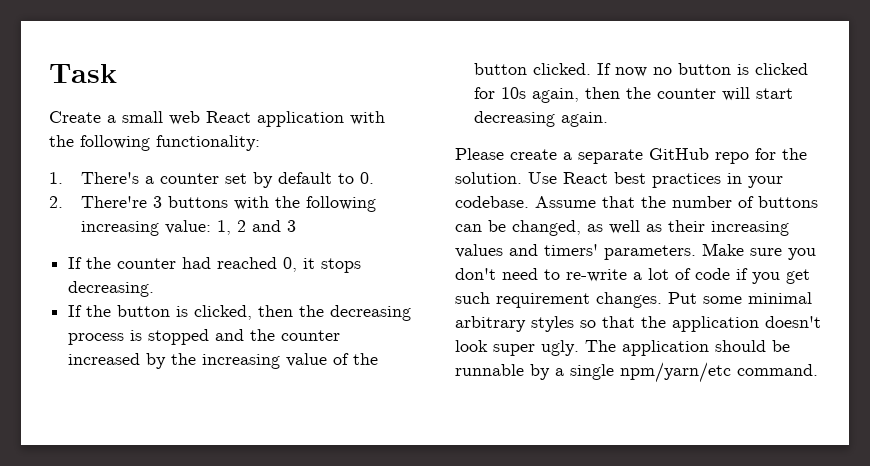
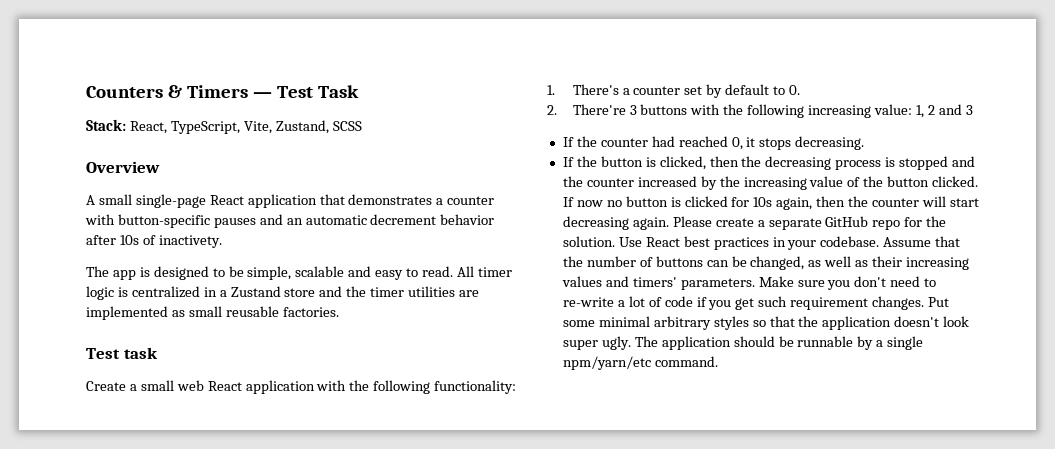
- Task
+ Counters & Timers — Test Task
+ Stack: React, TypeScript, Vite, Zustand, SCSS
+ Overview
+ A small single-page React application that demonstrates a counter with button-specific pauses and an automatic decrement behavior after 10s of inactivety.
+ The app is designed to be simple, scalable and easy to read. All timer logic is centralized in a Zustand store and the timer utilities are implemented as small reusable factories.
+ Test task
- If now no button is clicked for 10s again, then the counter will start decreasing again.
- Please create a separate GitHub repo for the solution.
+ If now no button is clicked for 10s again, then the counter will start decreasing again. Please create a separate GitHub repo for the solution.

